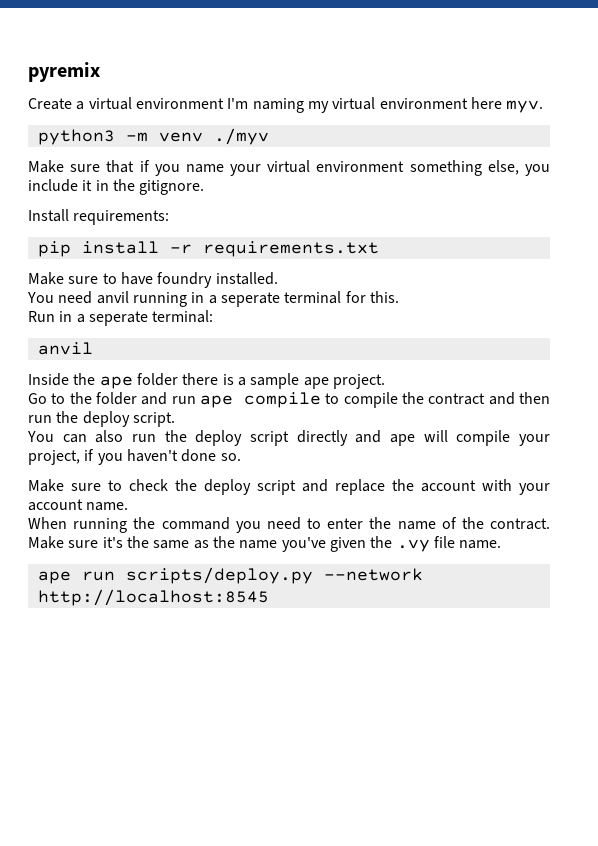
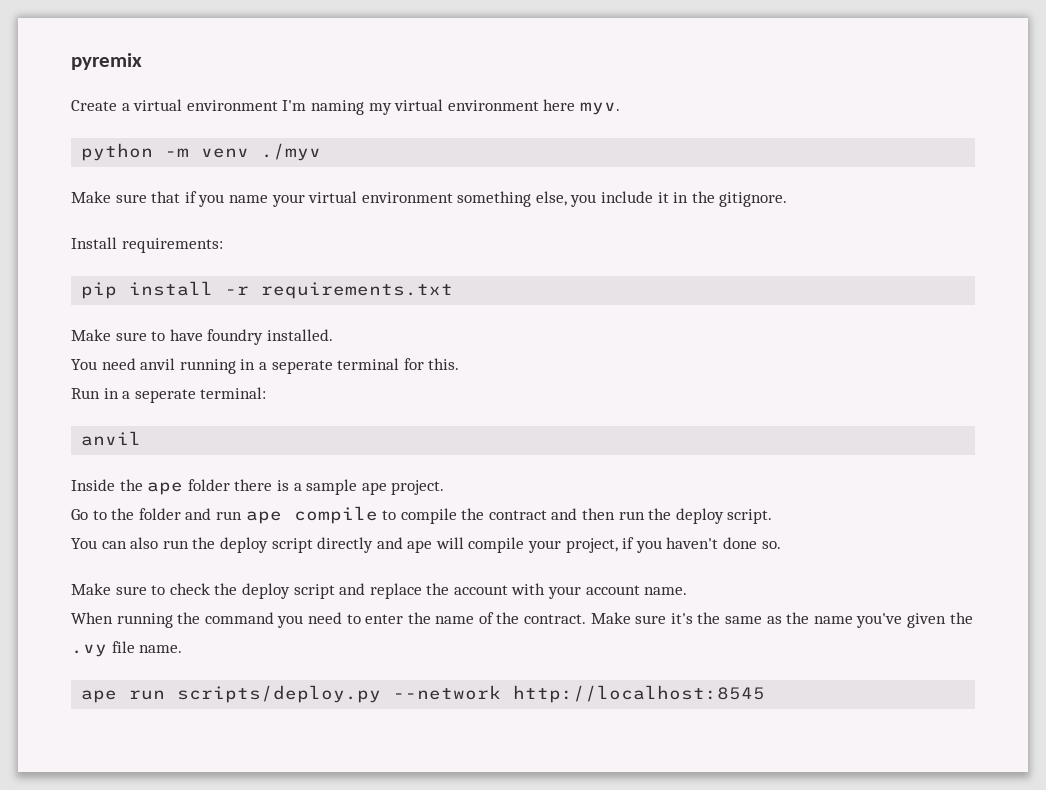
- python3 -m venv ./myv
+ python -m venv ./myv

